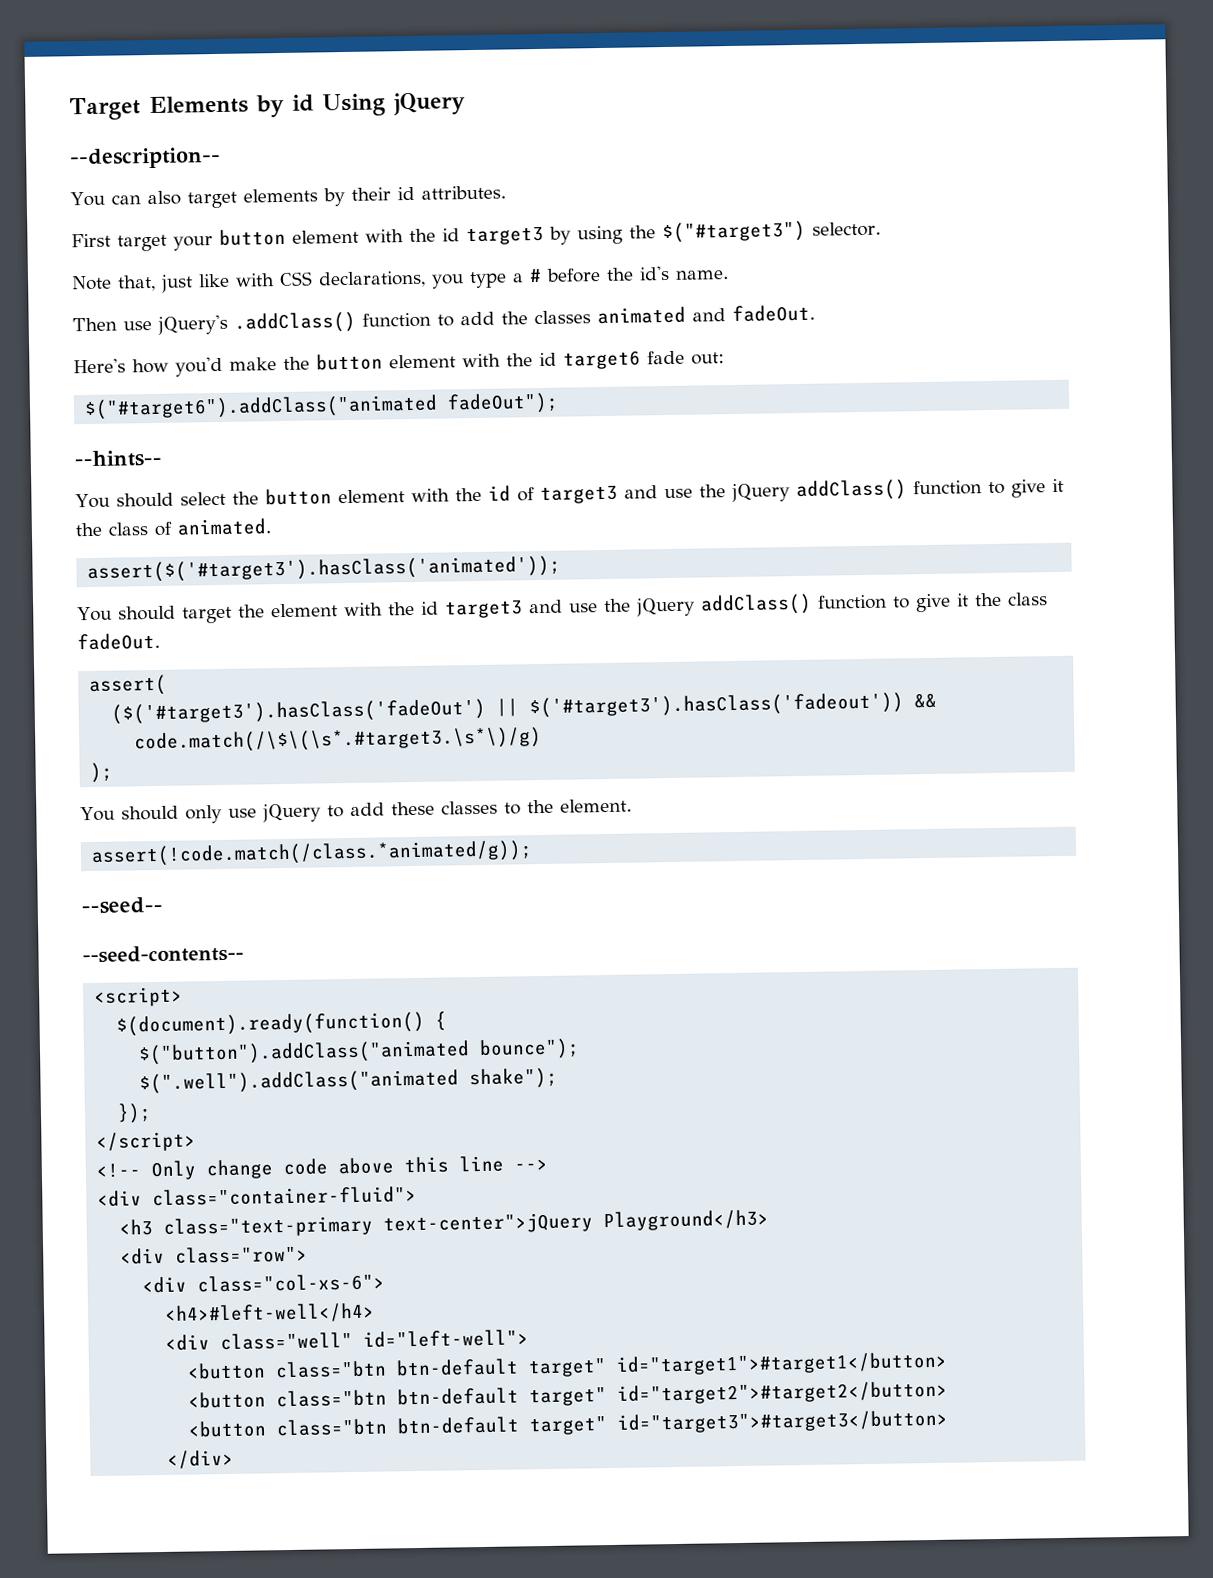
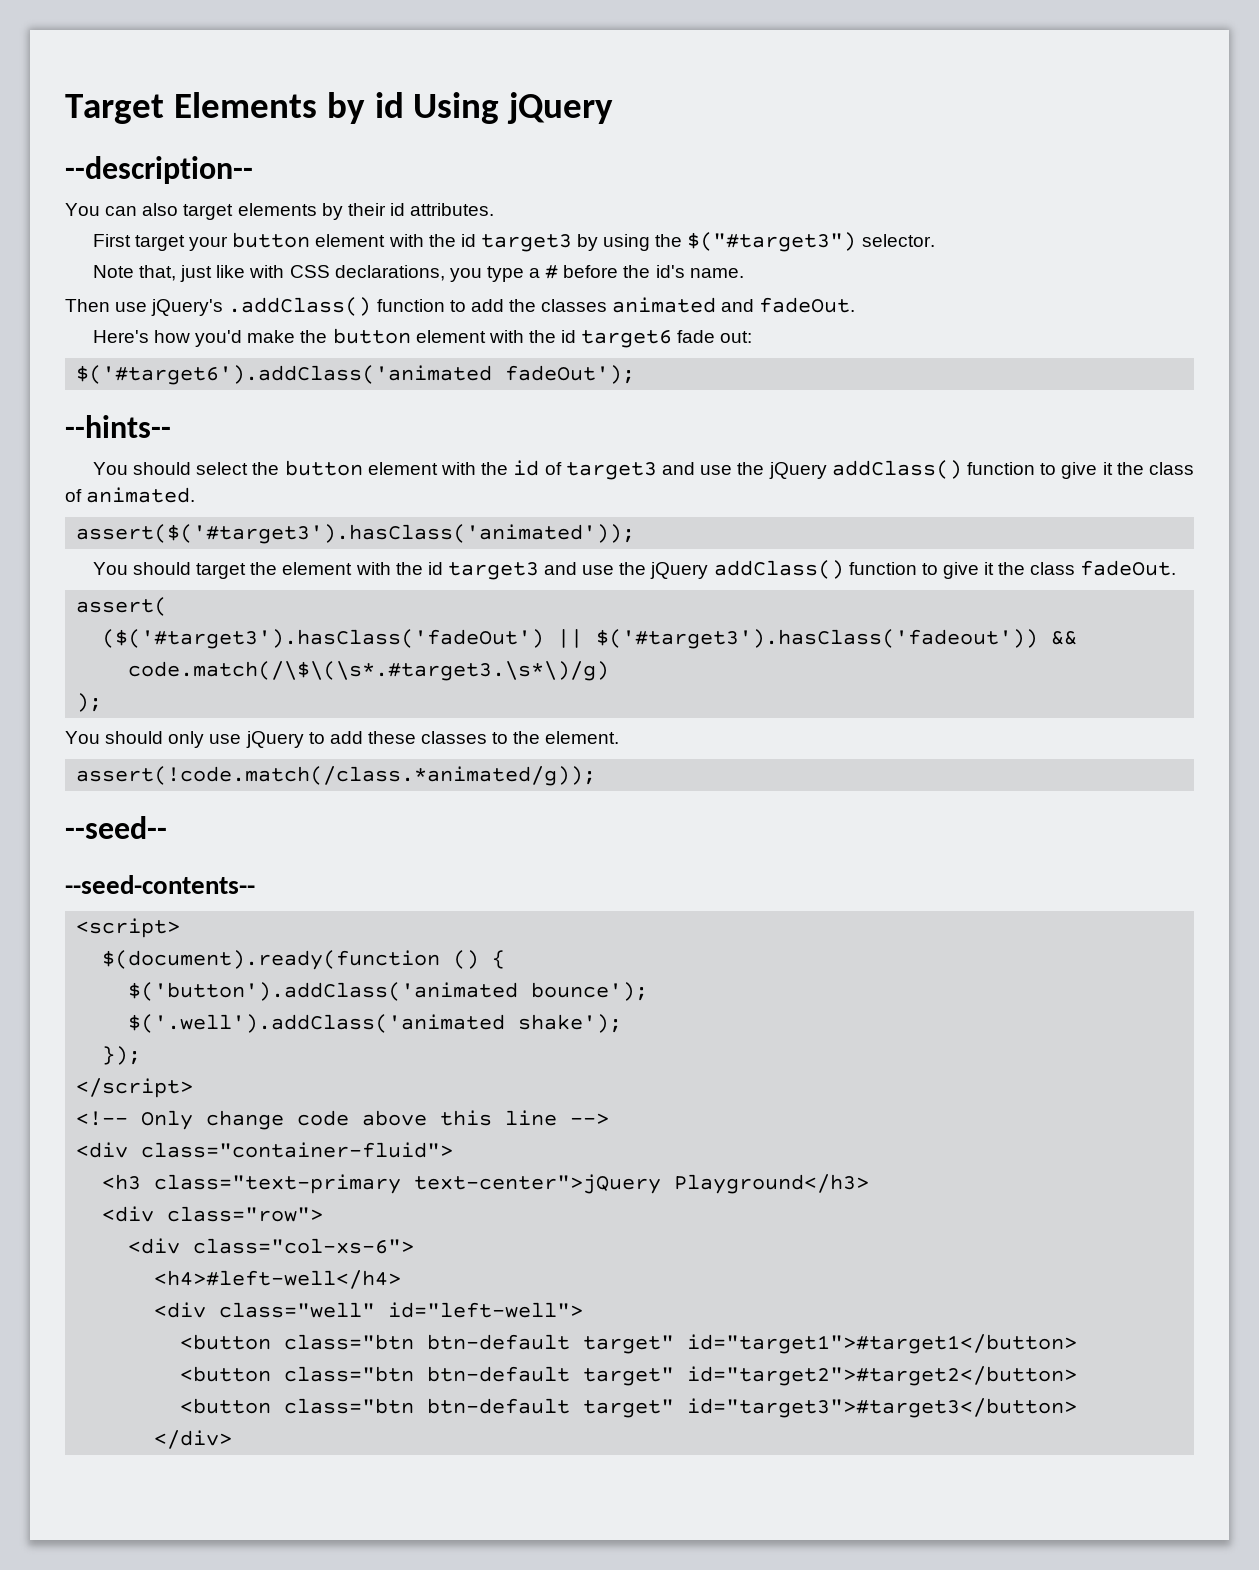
- $("#target6").addClass("animated fadeOut");
+ $('#target6').addClass('animated fadeOut');
- $(document).ready(function() {
+ $(document).ready(function () {
- $("button").addClass("animated bounce");
- $(".well").addClass("animated shake");
+ $('button').addClass('animated bounce');
+ $('.well').addClass('animated shake');

